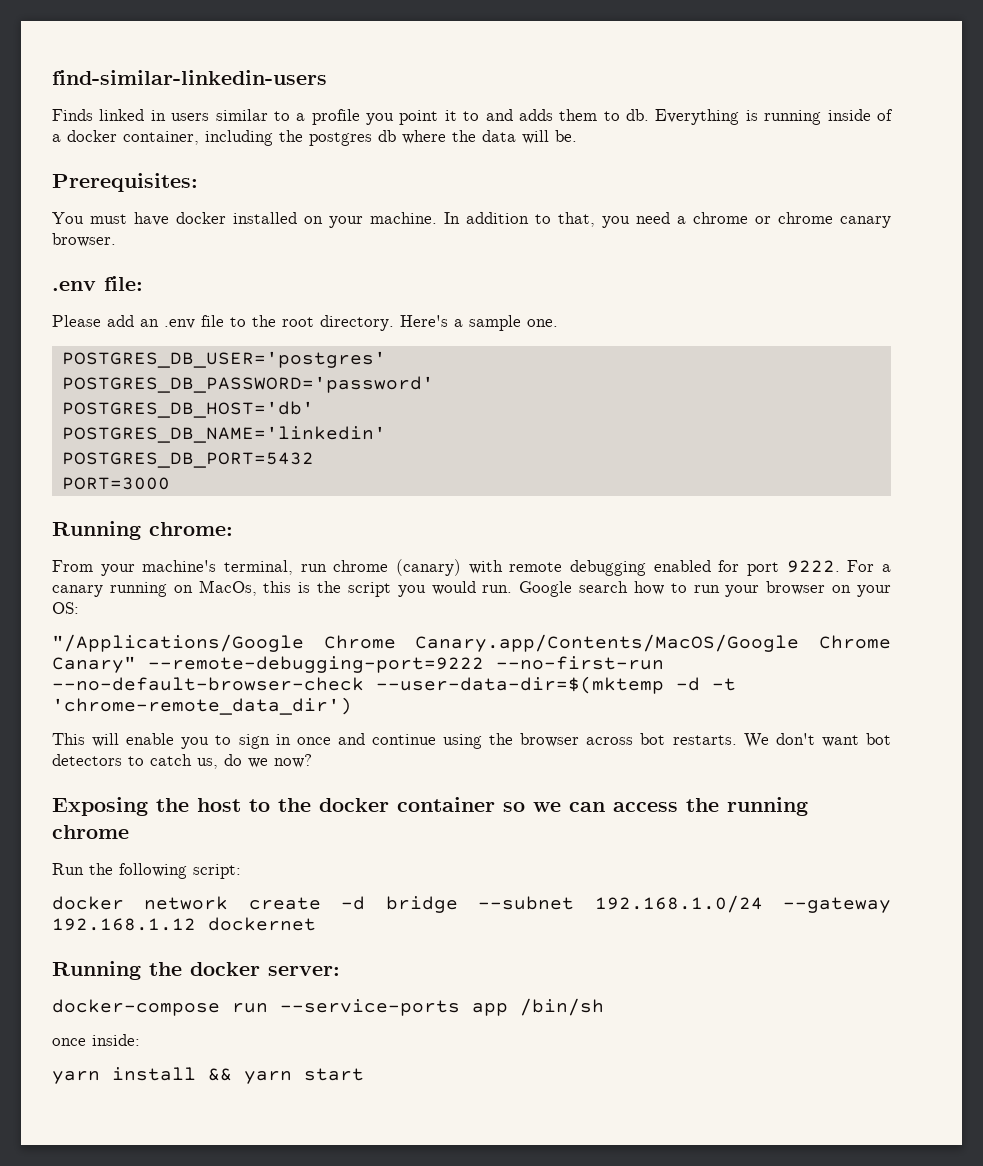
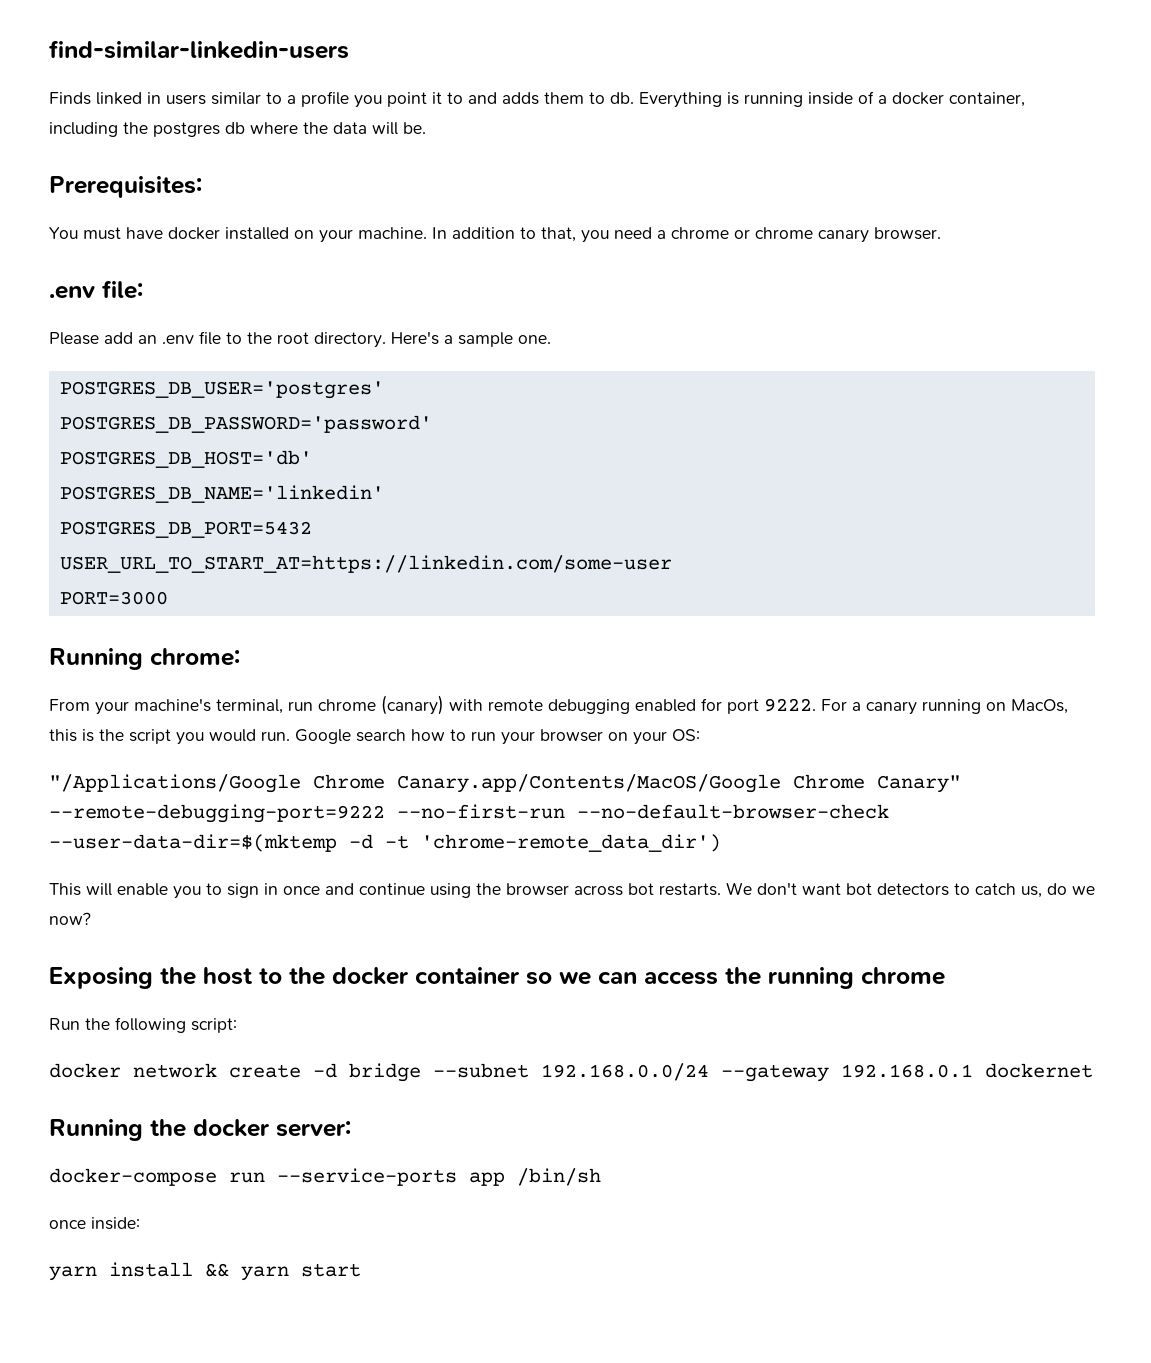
+ USER_URL_TO_START_AT=https://linkedin.com/some-user
- docker network create -d bridge --subnet 192.168.1.0/24 --gateway 192.168.1.12 dockernet
+ docker network create -d bridge --subnet 192.168.0.0/24 --gateway 192.168.0.1 dockernet

